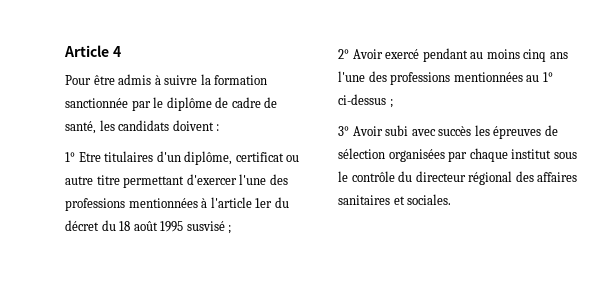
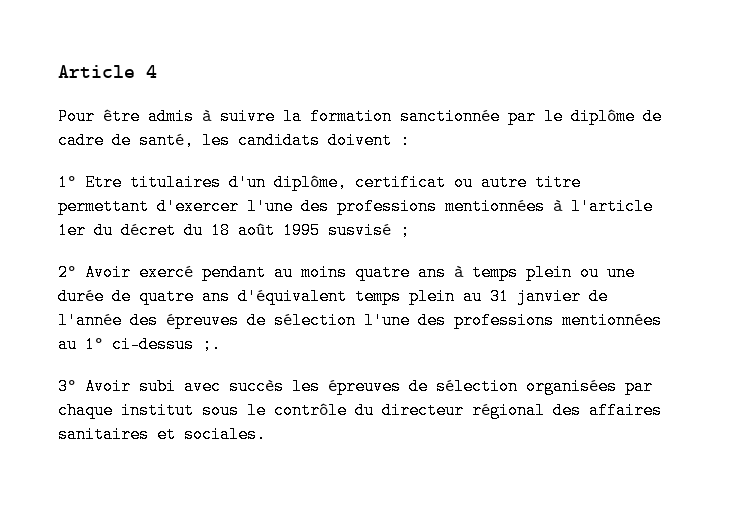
- 2° Avoir exercé pendant au moins cinq ans l'une des professions mentionnées au 1° ci-dessus ;
+ 2° Avoir exercé pendant au moins quatre ans à temps plein ou une durée de quatre ans d'équivalent temps plein au 31 janvier de l'année des épreuves de sélection l'une des professions mentionnées au 1° ci-dessus ;.

